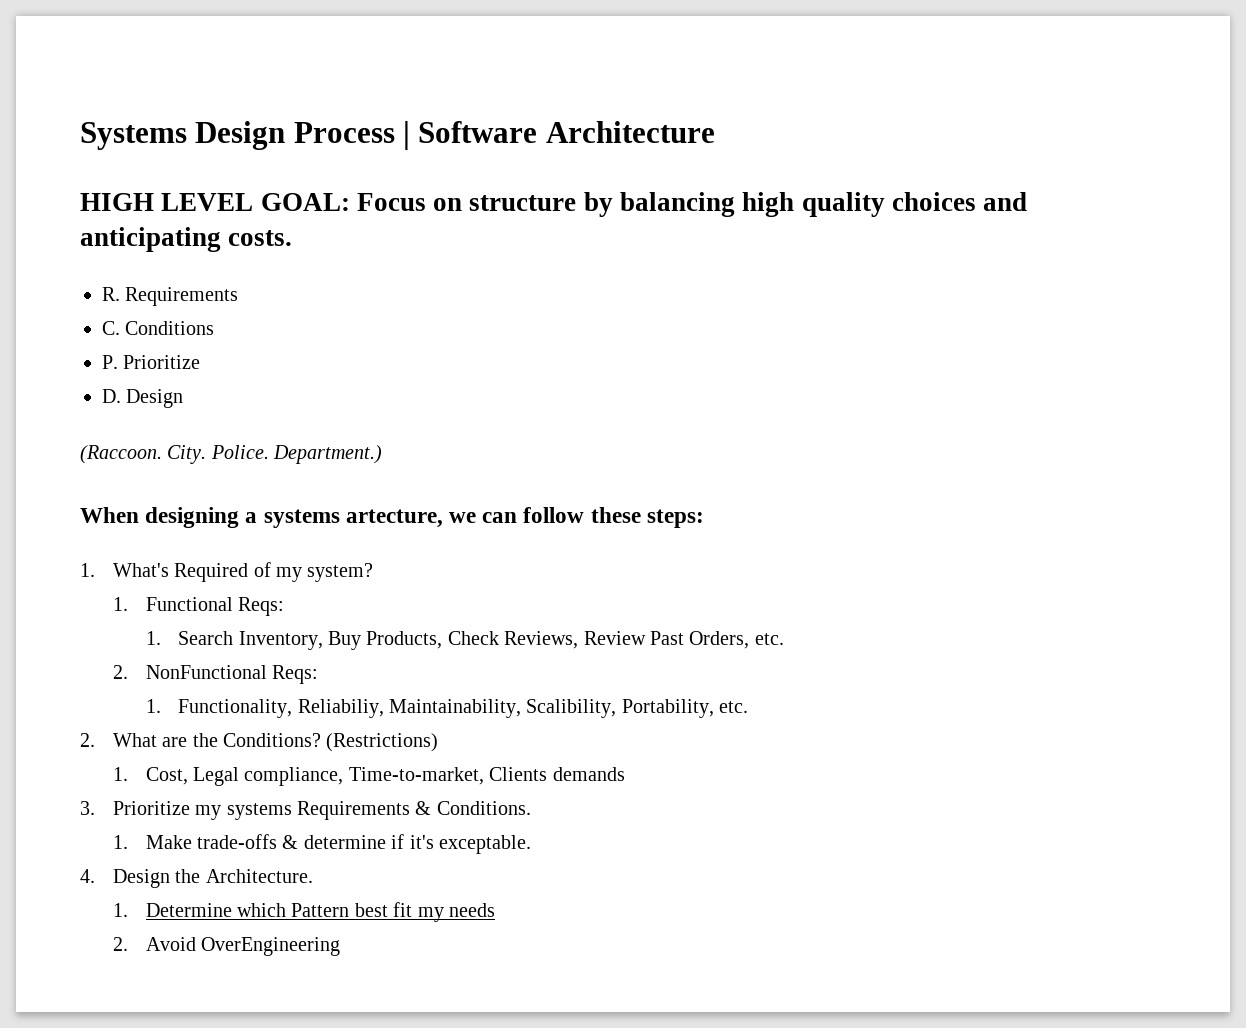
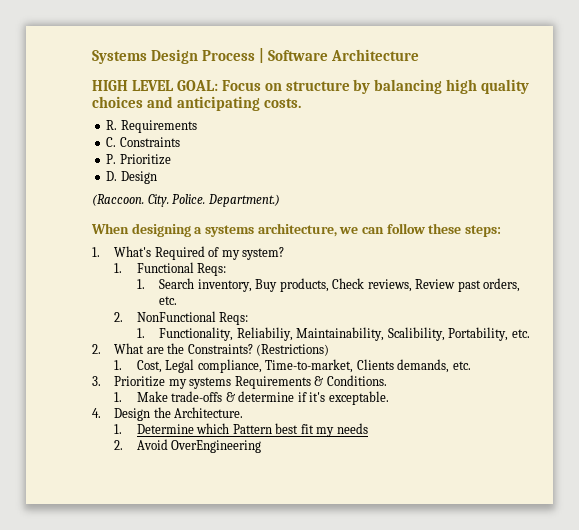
- C. Conditions
+ C. Constraints
- When designing a systems artecture, we can follow these steps:
+ When designing a systems architecture, we can follow these steps:
- 1. Search Inventory, Buy Products, Check Reviews, Review Past Orders, etc.
+ 1. Search inventory, Buy products, Check reviews, Review past orders, etc.
- 2. What are the Conditions?
+ 2. What are the Constraints?
- 1. Cost, Legal compliance, Time-to-market, Clients demands
+ 1. Cost, Legal compliance, Time-to-market, Clients demands, etc.

